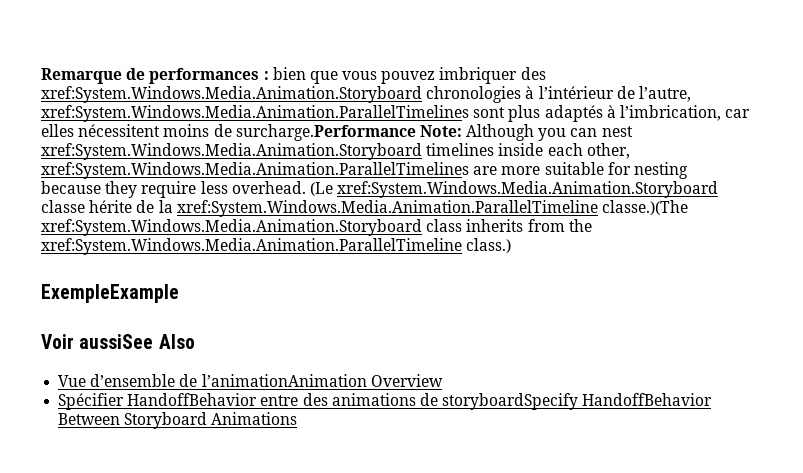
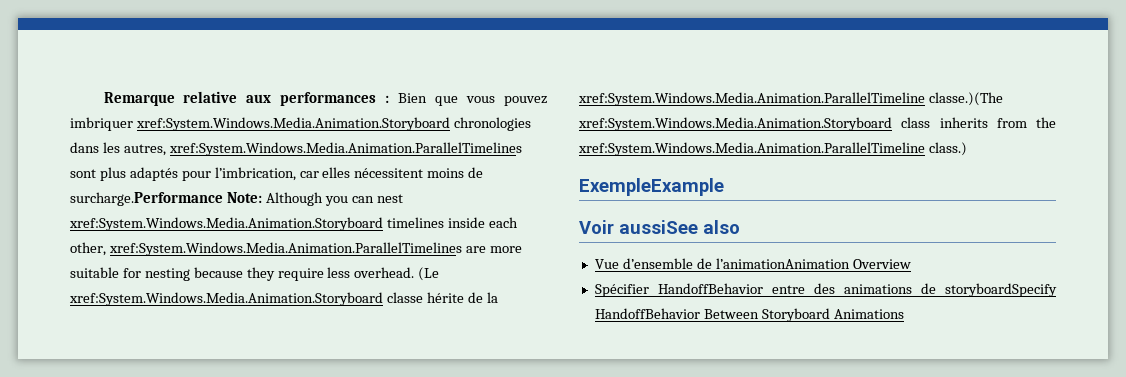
- Remarque de performances : bien que vous pouvez imbriquer des xref:System.Windows.Media.Animation.Storyboard chronologies à l’intérieur de l’autre, xref:System.Windows.Media.Animation.ParallelTimelines sont plus adaptés à l’imbrication, car elles nécessitent moins de surcharge.Performance Note: Although you can nest xref:System.Windows.Media.Animation.Storyboard timelines inside each other, xref:System.Windows.Media.Animation.ParallelTimelines are more suitable for nesting because they require less overhead.
+ Remarque relative aux performances : Bien que vous pouvez imbriquer xref:System.Windows.Media.Animation.Storyboard chronologies dans les autres, xref:System.Windows.Media.Animation.ParallelTimelines sont plus adaptés pour l’imbrication, car elles nécessitent moins de surcharge.Performance Note: Although you can nest xref:System.Windows.Media.Animation.Storyboard timelines inside each other, xref:System.Windows.Media.Animation.ParallelTimelines are more suitable for nesting because they require less overhead.
- Voir aussiSee Also
+ Voir aussiSee also

